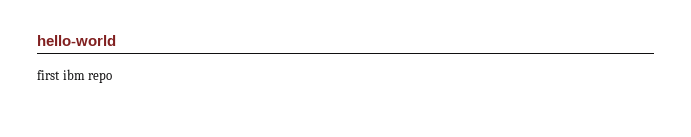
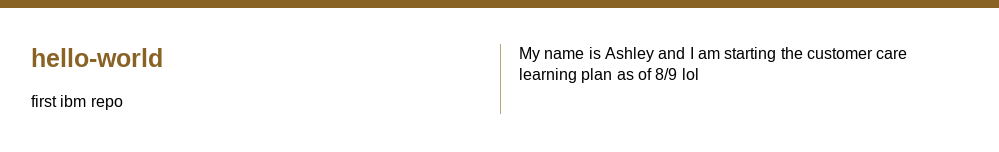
+ My name is Ashley and I am starting the customer care learning plan as of 8/9 lol

